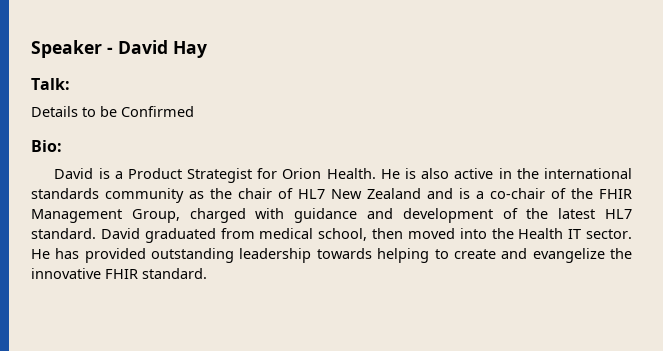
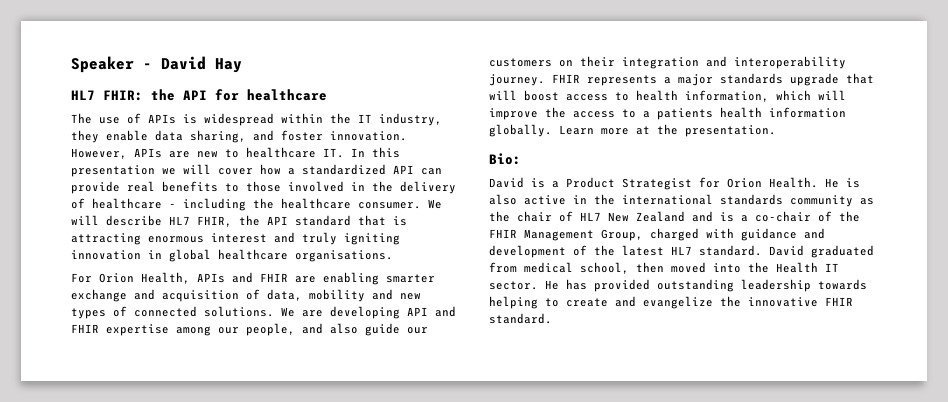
- Talk:
- Details to be Confirmed
+ HL7 FHIR: the API for healthcare
+ The use of APIs is widespread within the IT industry, they enable data sharing, and foster innovation. However, APIs are new to healthcare IT. In this presentation we will cover how a standardized API can provide real benefits to those involved in the delivery of healthcare - including the healthcare consumer. We will describe HL7 FHIR, the API standard that is attracting enormous interest and truly igniting innovation in global healthcare organisations.
+ For Orion Health, APIs and FHIR are enabling smarter exchange and acquisition of data, mobility and new types of connected solutions. We are developing API and FHIR expertise among our people, and also guide our customers on their integration and interoperability journey. FHIR represents a major standards upgrade that will boost access to health information, which will improve the access to a patients health information globally. Learn more at the presentation.

